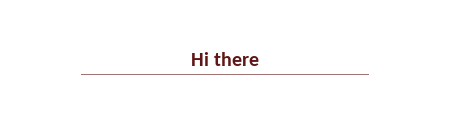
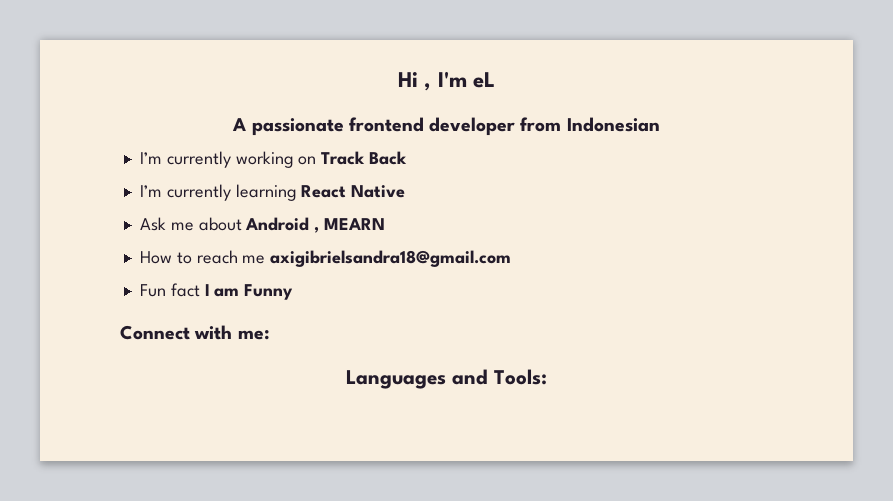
- Hi there
+ Hi , I'm eL
+ A passionate frontend developer from Indonesian
+ I’m currently working on Track Back
+ I’m currently learning React Native
+ Ask me about Android , MEARN
+ How to reach me axigibrielsandra18@gmail.com
+ Fun fact I am Funny
+ Connect with me:
+ Languages and Tools:

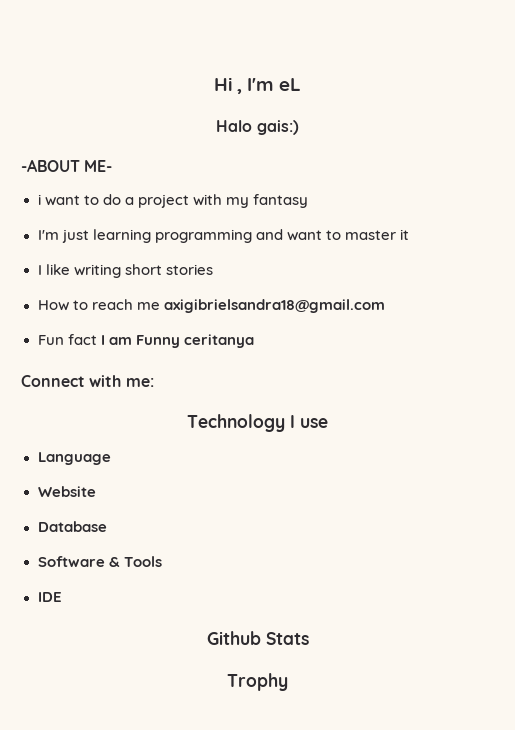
- A passionate frontend developer from Indonesian
- I’m currently working on Track Back
- I’m currently learning React Native
- Ask me about Android , MEARN
+ Halo gais:)
+ -ABOUT ME-
+ i want to do a project with my fantasy
+ I'm just learning programming and want to master it
+ I like writing short stories
- Fun fact I am Funny
+ Fun fact I am Funny ceritanya
- Languages and Tools:
+ Technology I use
+ Language
+ Website
+ Database
+ Software & Tools
+ IDE
+ Github Stats
+ Trophy

